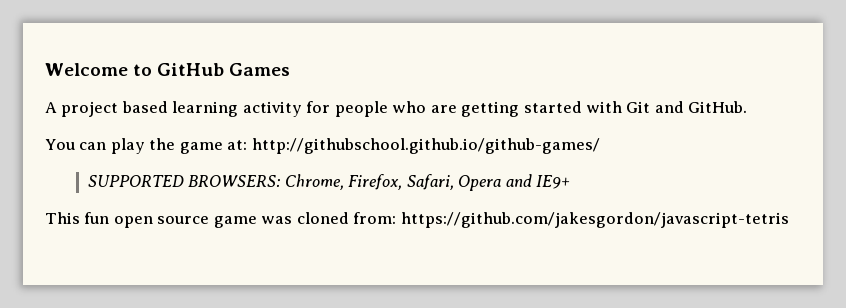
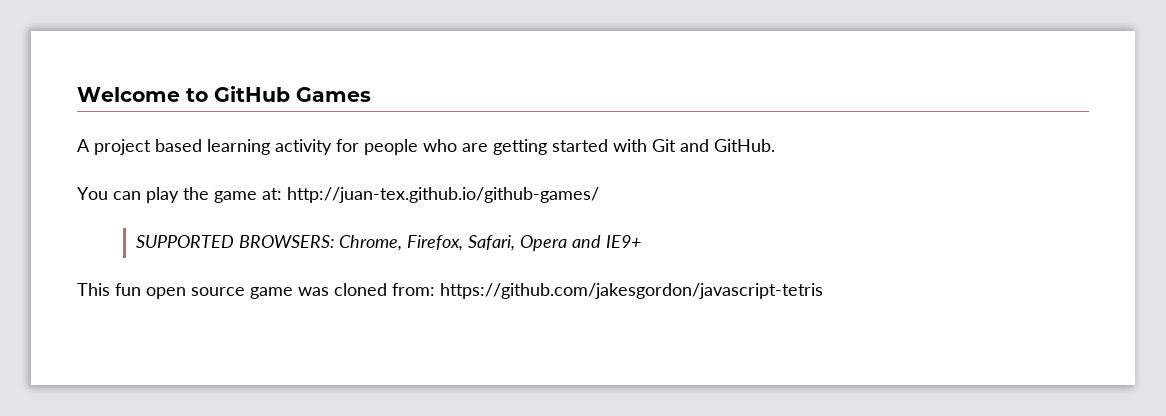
- You can play the game at: http://githubschool.github.io/github-games/
+ You can play the game at: http://juan-tex.github.io/github-games/

